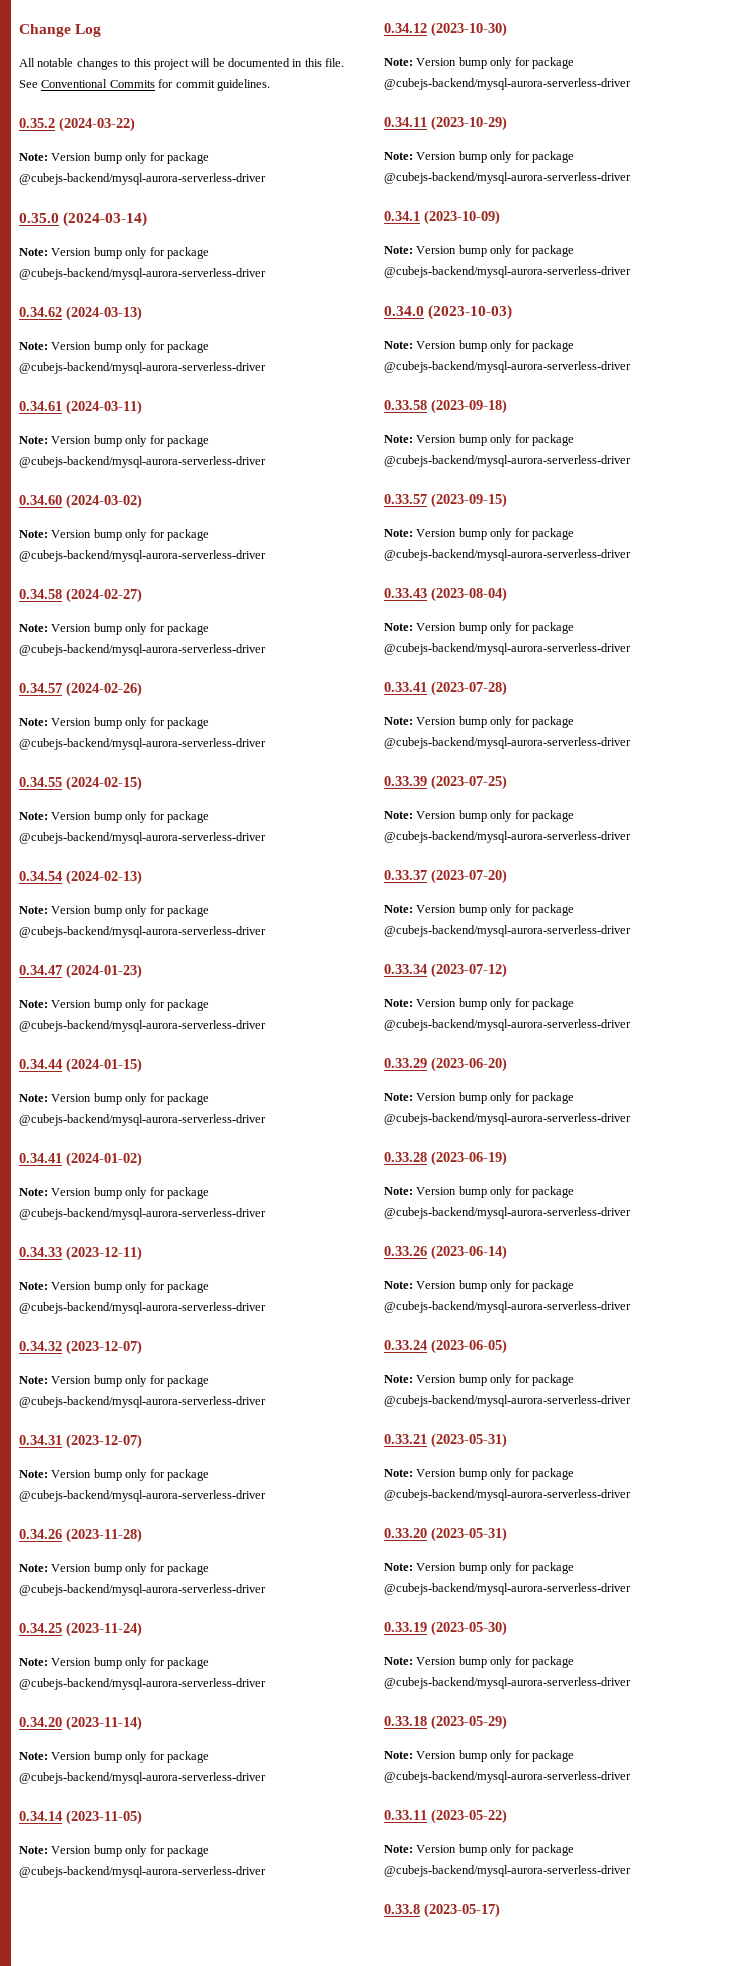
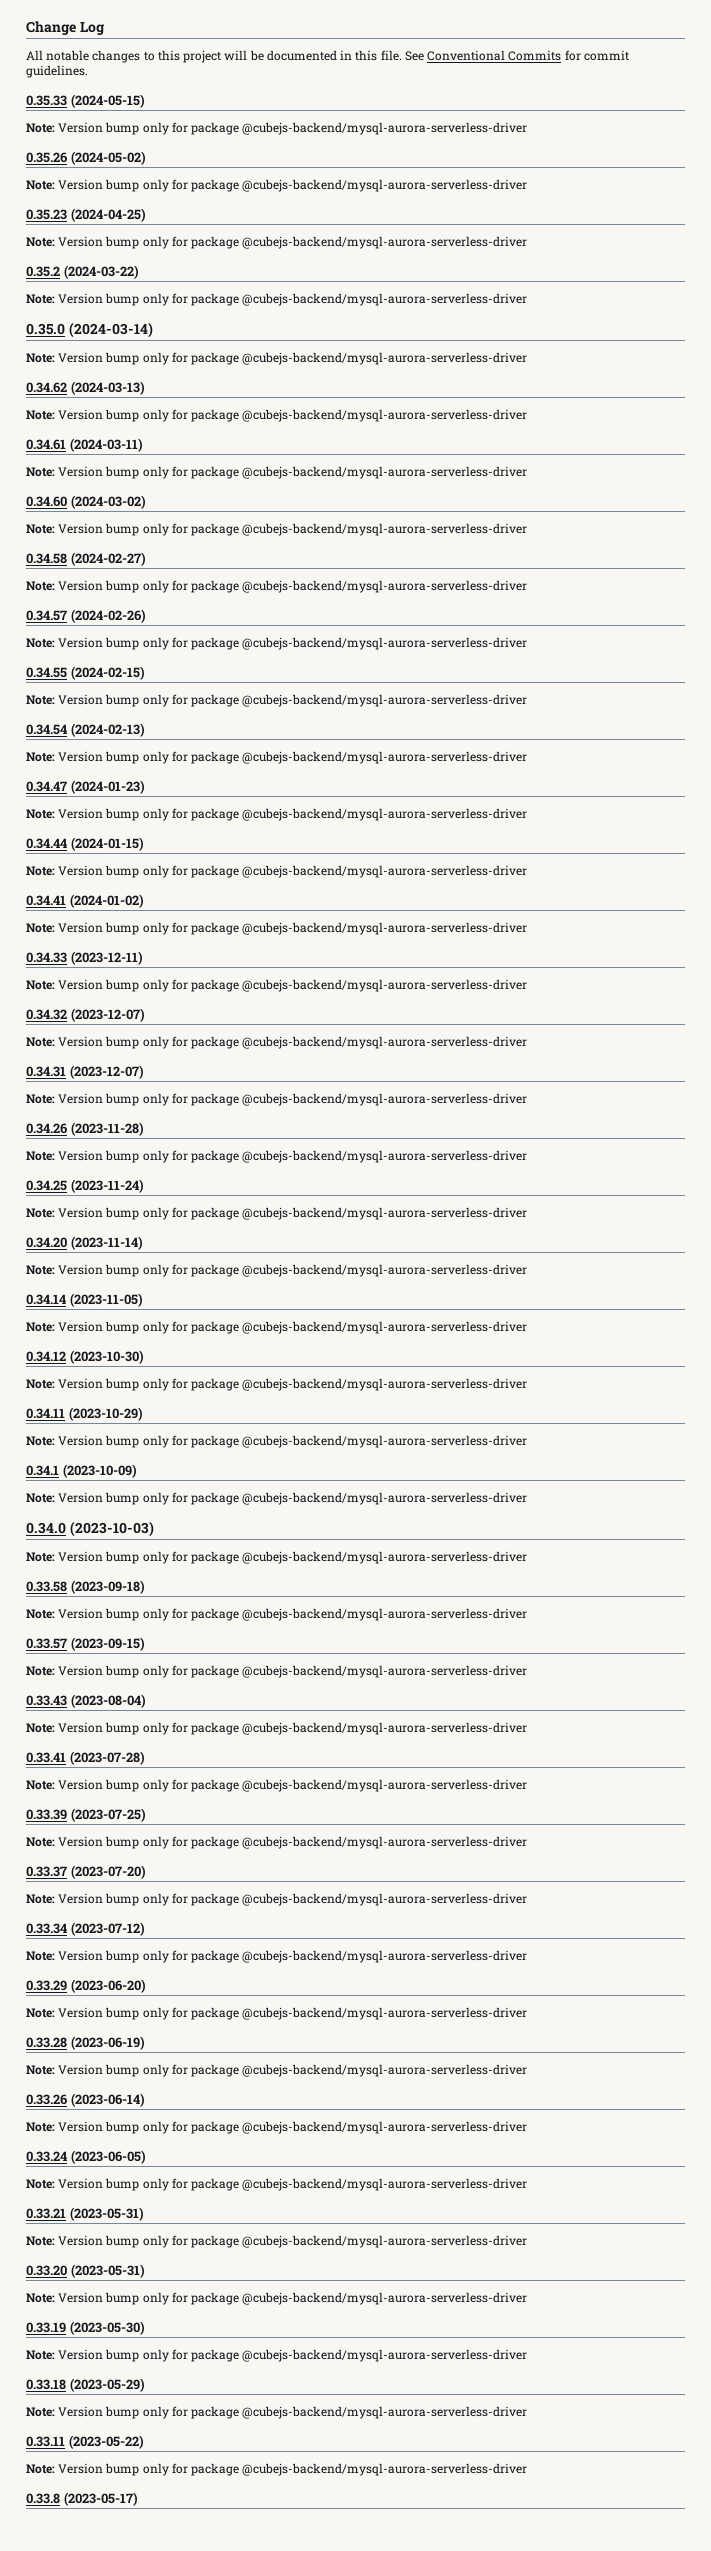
+ 0.35.33 (2024-05-15)
+ Note: Version bump only for package @cubejs-backend/mysql-aurora-serverless-driver
+ 0.35.26 (2024-05-02)
+ Note: Version bump only for package @cubejs-backend/mysql-aurora-serverless-driver
+ 0.35.23 (2024-04-25)
+ Note: Version bump only for package @cubejs-backend/mysql-aurora-serverless-driver

